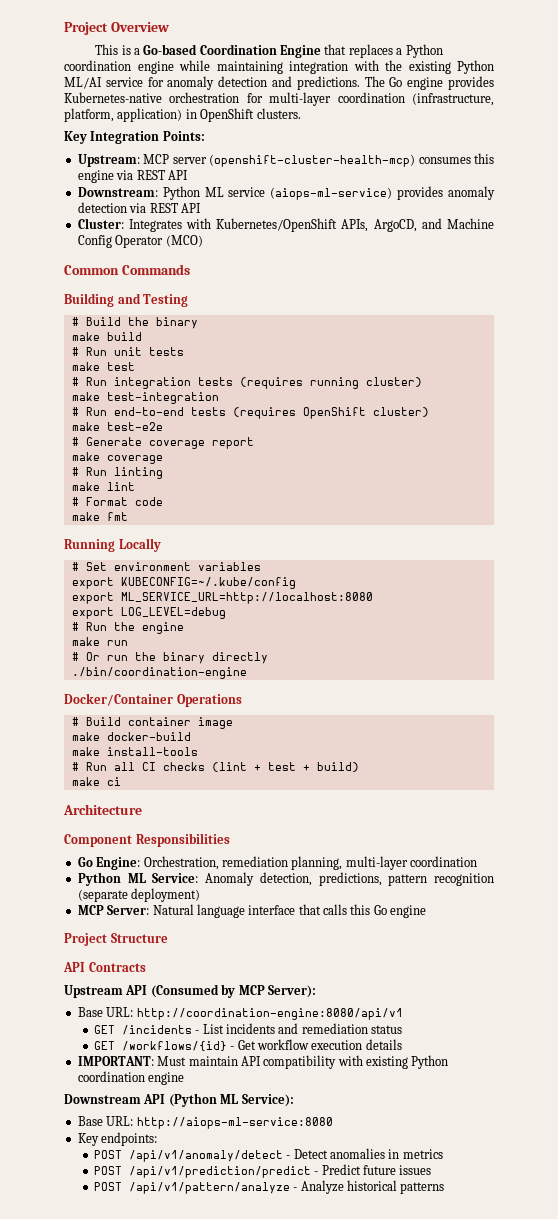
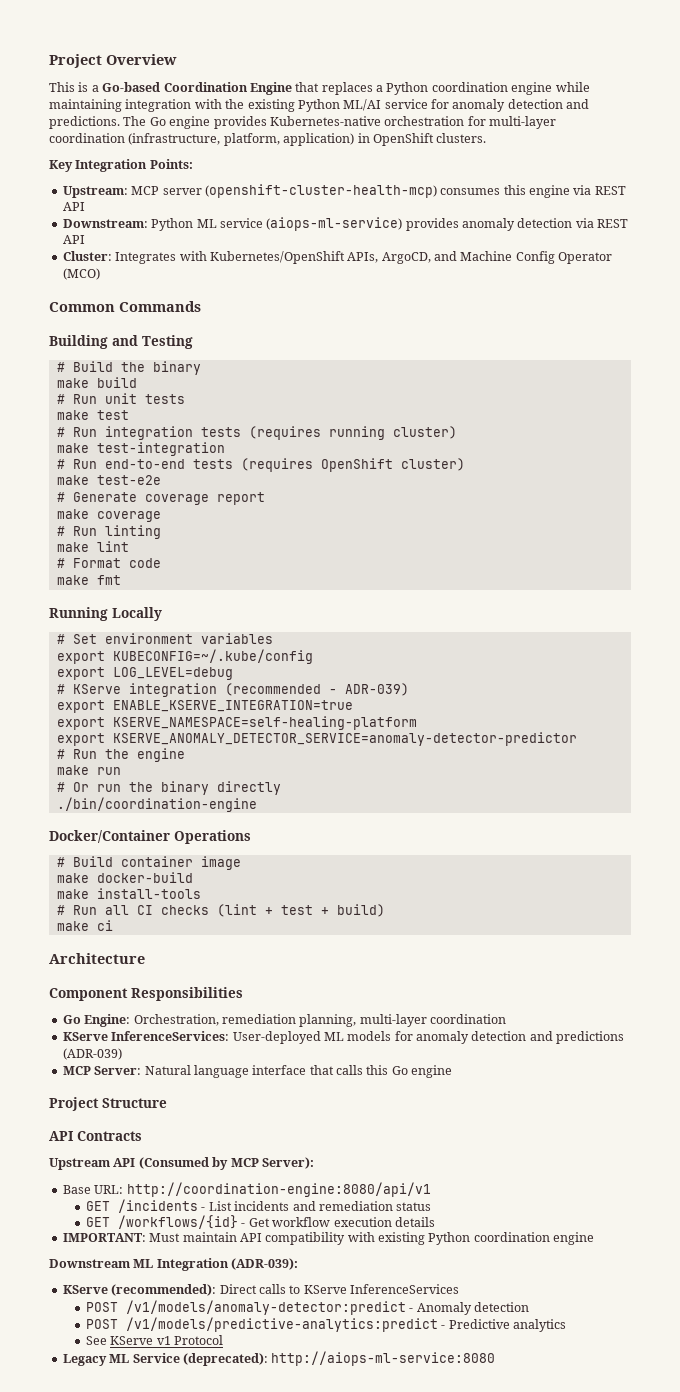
- export ML_SERVICE_URL=http://localhost:8080
  export LOG_LEVEL=debug
+ # KServe integration (recommended - ADR-039)
+ export ENABLE_KSERVE_INTEGRATION=true
+ export KSERVE_NAMESPACE=self-healing-platform
+ export KSERVE_ANOMALY_DETECTOR_SERVICE=anomaly-detector-predictor
- Python ML Service: Anomaly detection, predictions, pattern recognition (separate deployment)
+ KServe InferenceServices: User-deployed ML models for anomaly detection and predictions (ADR-039)
- Downstream API (Python ML Service):
- Base URL: http://aiops-ml-service:8080
- Key endpoints:
- POST /api/v1/anomaly/detect - Detect anomalies in metrics
- POST /api/v1/prediction/predict - Predict future issues
- POST /api/v1/pattern/analyze - Analyze historical patterns
+ Downstream ML Integration (ADR-039):
+ KServe (recommended): Direct calls to KServe InferenceServices
+ POST /v1/models/anomaly-detector:predict - Anomaly detection
+ POST /v1/models/predictive-analytics:predict - Predictive analytics
+ See KServe v1 Protocol
+ Legacy ML Service (deprecated): http://aiops-ml-service:8080

